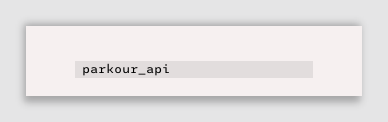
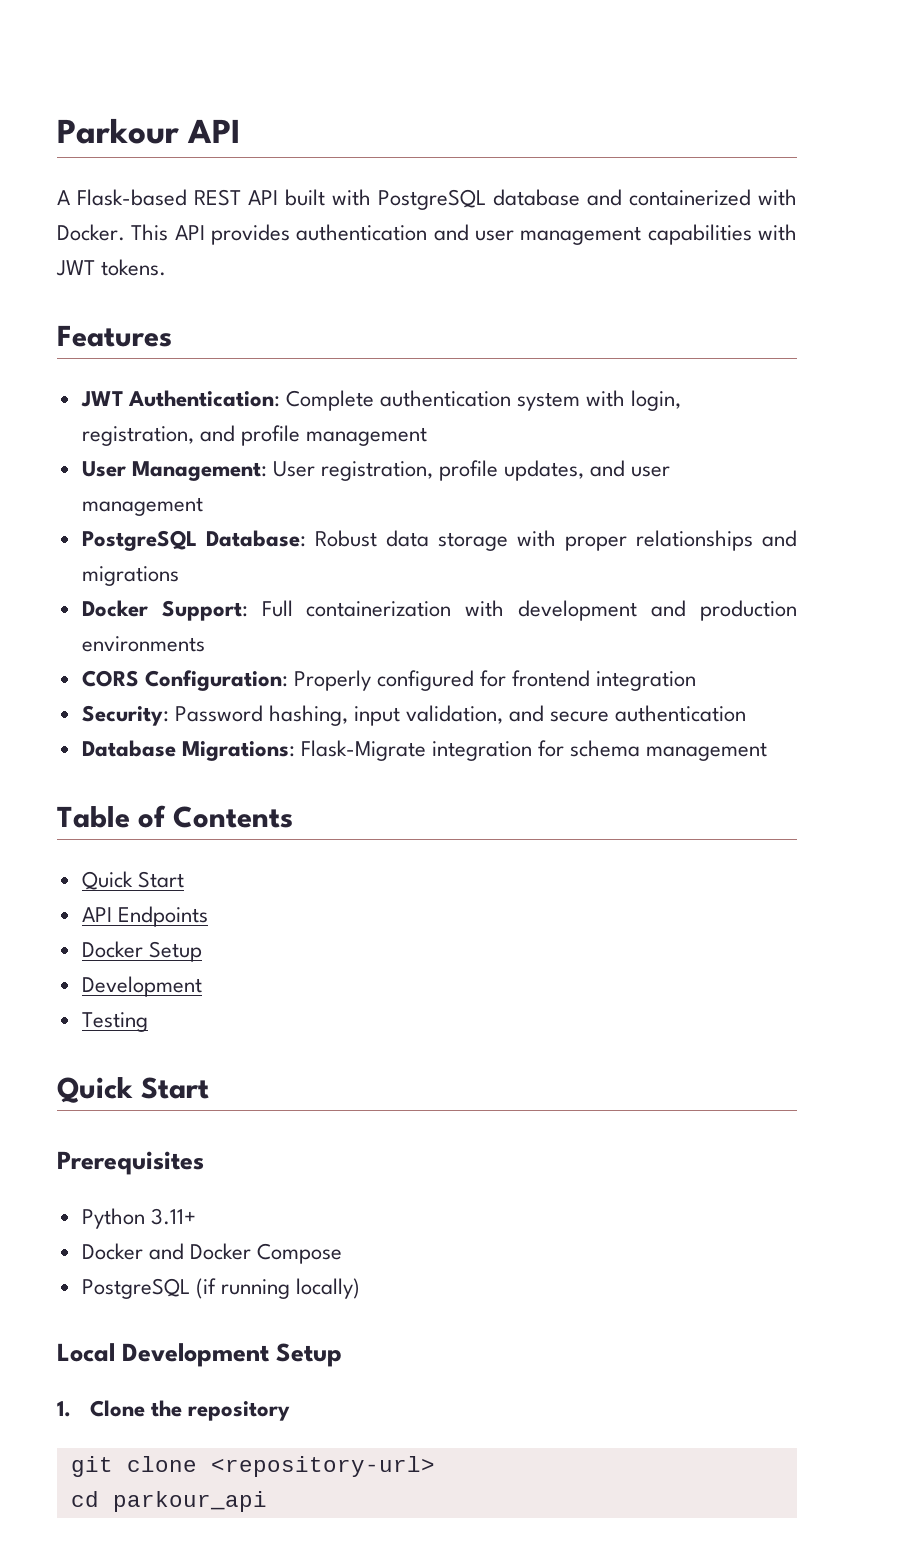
- parkour_api
+ Parkour API
+ A Flask-based REST API built with PostgreSQL database and containerized with Docker. This API provides authentication and user management capabilities with JWT tokens.
+ Features
+ JWT Authentication: Complete authentication system with login, registration, and profile management
+ User Management: User registration, profile updates, and user management
+ PostgreSQL Database: Robust data storage with proper relationships and migrations
+ Docker Support: Full containerization with development and production environments
+ CORS Configuration: Properly configured for frontend integration
+ Security: Password hashing, input validation, and secure authentication
+ Database Migrations: Flask-Migrate integration for schema management
+ Table of Contents
+ Quick Start
+ API Endpoints
+ Docker Setup
+ Development
+ Testing
+ Quick Start
+ Prerequisites
+ Python 3.11+
+ Docker and Docker Compose
+ PostgreSQL (if running locally)
+ Local Development Setup
+ 1. Clone the repository
+ git clone <repository-url>
+ cd parkour_api

